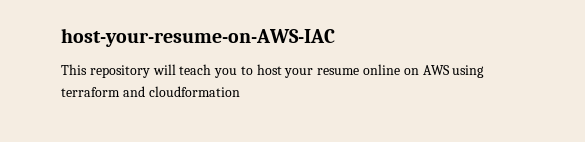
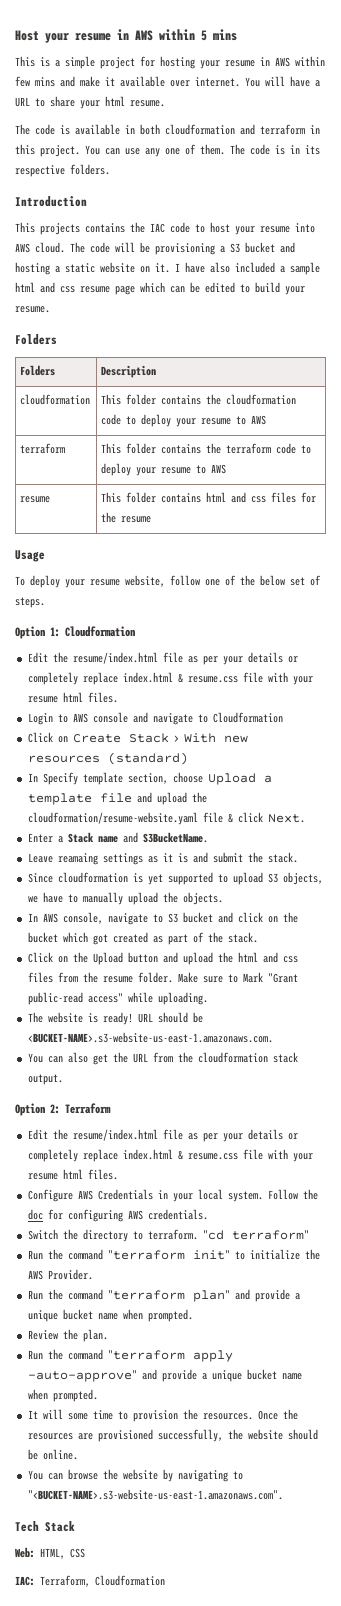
- host-your-resume-on-AWS-IAC
- This repository will teach you to host your resume online on AWS using terraform and cloudformation
+ Host your resume in AWS within 5 mins
+ This is a simple project for hosting your resume in AWS within few mins and make it available over internet. You will have a URL to share your html resume.
+ The code is available in both cloudformation and terraform in this project. You can use any one of them. The code is in its respective folders.
+ Introduction
+ This projects contains the IAC code to host your resume into AWS cloud. The code will be provisioning a S3 bucket and hosting a static website on it. I have also included a sample html and css resume page which can be edited to build your resume.
+ Folders
+ Folders | Description
+ cloudformation | This folder contains the cloudformation code to deploy your resume to AWS
+ terraform | This folder contains the terraform code to deploy your resume to AWS
+ resume | This folder contains html and css files for the resume
+ Usage
+ To deploy your resume website, follow one of the below set of steps.
+ Option 1: Cloudformation
+ Edit the resume/index.html file as per your details or completely replace index.html & resume.css file with your resume html files.
+ Login to AWS console and navigate to Cloudformation
+ Click on Create Stack > With new resources (standard)
+ In Specify template section, choose Upload a template file and upload the cloudformation/resume-website.yaml file & click Next.
+ Enter a Stack name and S3BucketName.
+ Leave reamaing settings as it is and submit the stack.
+ Since cloudformation is yet supported to upload S3 objects, we have to manually upload the objects.
+ In AWS console, navigate to S3 bucket and click on the bucket which got created as part of the stack.
+ Click on the Upload button and upload the html and css files from the resume folder. Make sure to Mark "Grant public-read access" while uploading.
+ The website is ready! URL should be <BUCKET-NAME>.s3-website-us-east-1.amazonaws.com.
+ You can also get the URL from the cloudformation stack output.
+ Option 2: Terraform
+ Edit the resume/index.html file as per your details or completely replace index.html & resume.css file with your resume html files.
+ Configure AWS Credentials in your local system. Follow the doc for configuring AWS credentials.
+ Switch the directory to terraform. "cd terraform"
+ Run the command "terraform init" to initialize the AWS Provider.
+ Run the command "terraform plan" and provide a unique bucket name when prompted.
+ Review the plan.
+ Run the command "terraform apply -auto-approve" and provide a unique bucket name when prompted.
+ It will some time to provision the resources. Once the resources are provisioned successfully, the website should be online.
+ You can browse the website by navigating to "<BUCKET-NAME>.s3-website-us-east-1.amazonaws.com".
+ Tech Stack
+ Web: HTML, CSS
+ IAC: Terraform, Cloudformation

